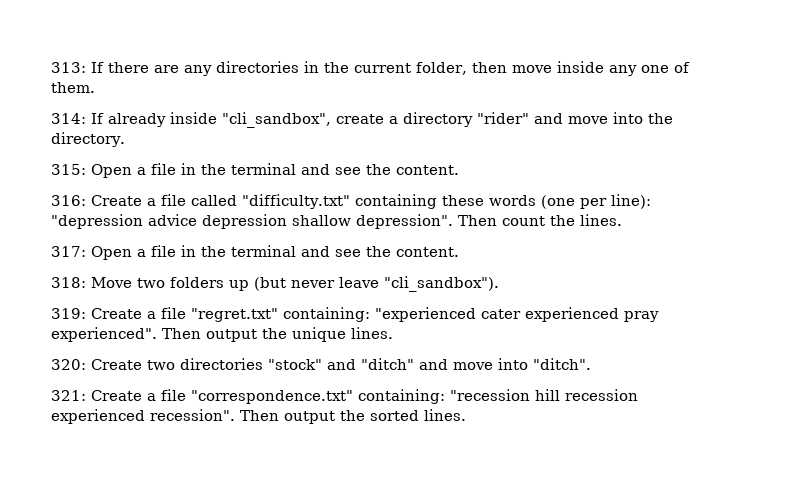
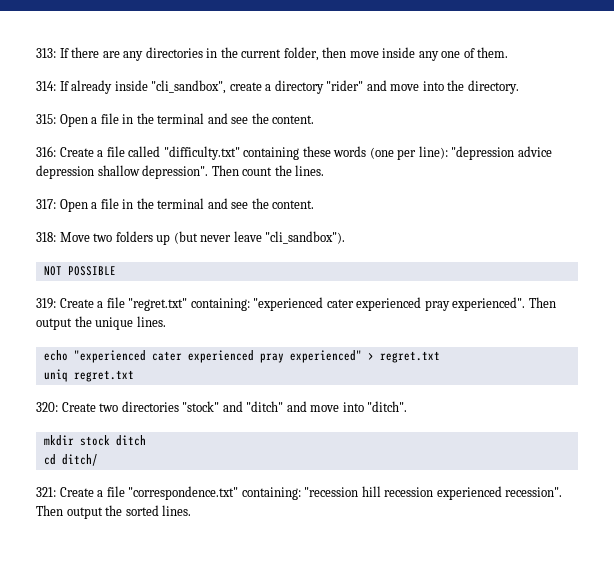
+ NOT POSSIBLE
+ echo "experienced cater experienced pray experienced" > regret.txt
+ uniq regret.txt
+ mkdir stock ditch
+ cd ditch/

